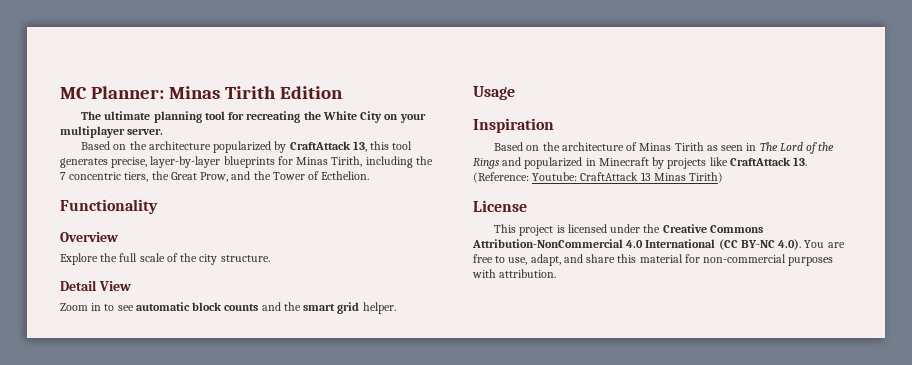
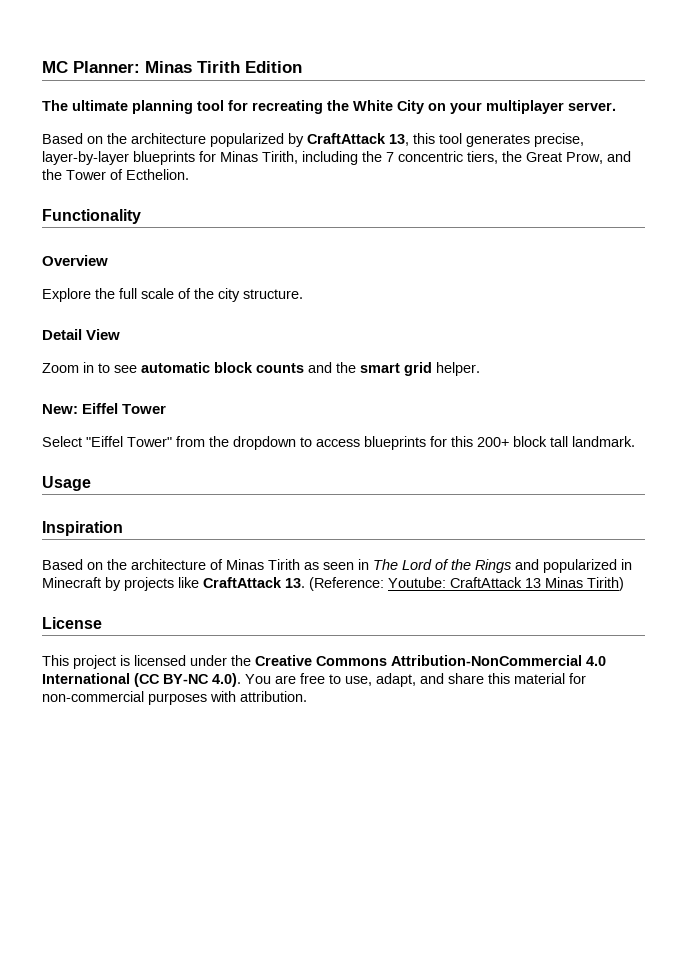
+ New: Eiffel Tower
+ Select "Eiffel Tower" from the dropdown to access blueprints for this 200+ block tall landmark.

